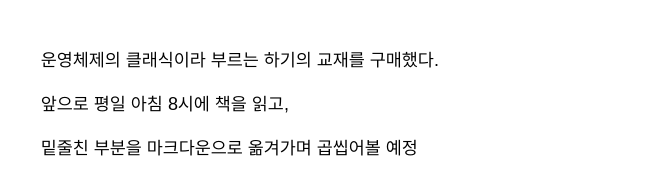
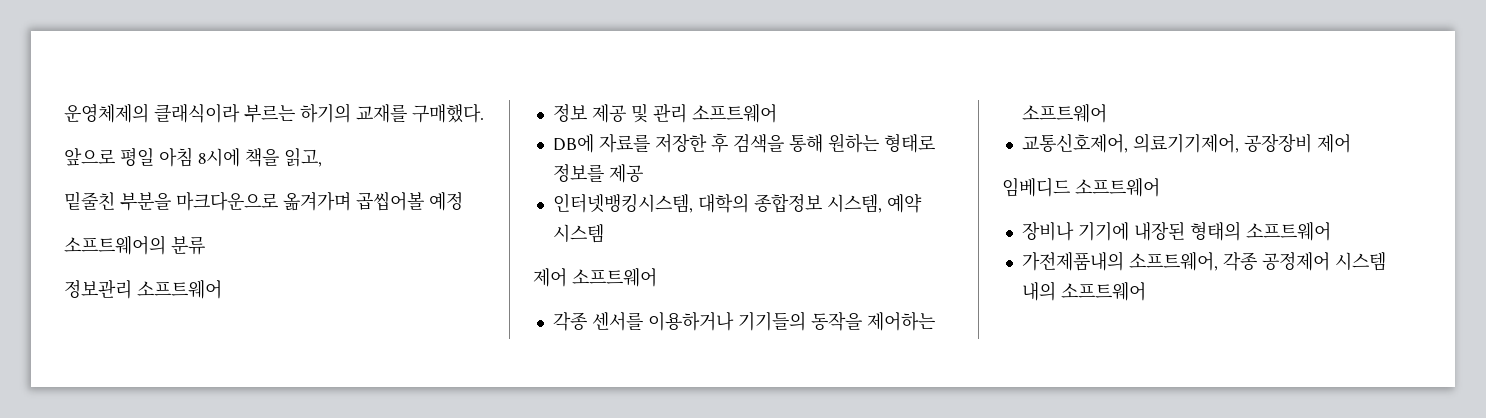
+ 소프트웨어의 분류
+ 정보관리 소프트웨어
+ 정보 제공 및 관리 소프트웨어
+ DB에 자료를 저장한 후 검색을 통해 원하는 형태로 정보를 제공
+ 인터넷뱅킹시스템, 대학의 종합정보 시스템, 예약 시스템
+ 제어 소프트웨어
+ 각종 센서를 이용하거나 기기들의 동작을 제어하는 소프트웨어
+ 교통신호제어, 의료기기제어, 공장장비 제어
+ 임베디드 소프트웨어
+ 장비나 기기에 내장된 형태의 소프트웨어
+ 가전제품내의 소프트웨어, 각종 공정제어 시스템 내의 소프트웨어

